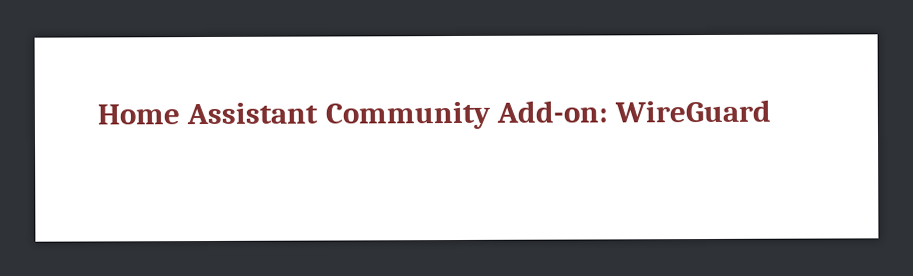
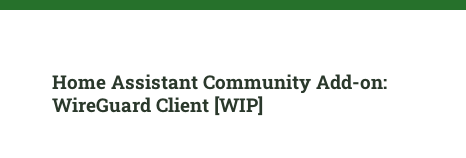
- Home Assistant Community Add-on: WireGuard
+ Home Assistant Community Add-on: WireGuard Client [WIP]

